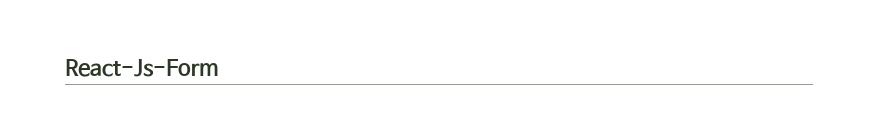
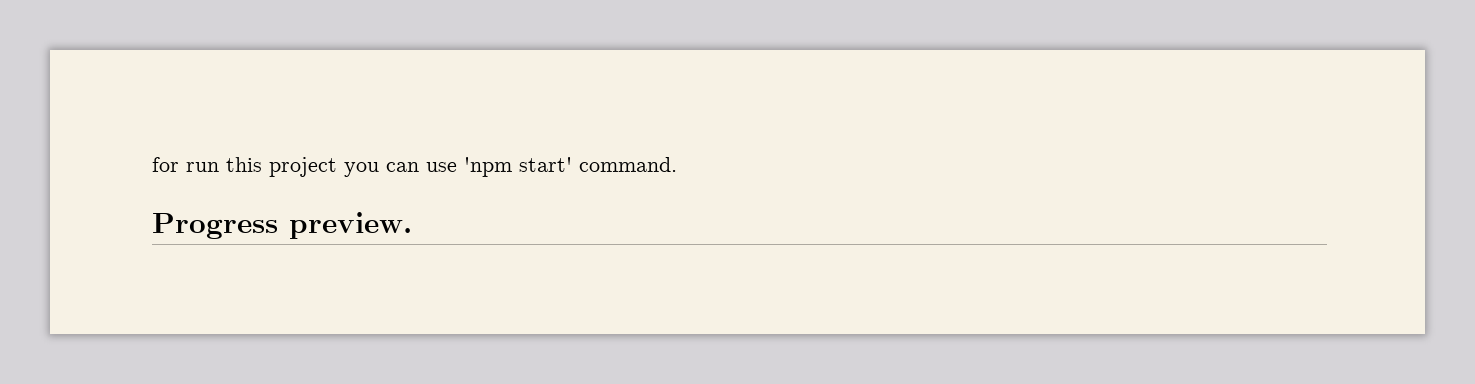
- React-Js-Form
+ for run this project you can use 'npm start' command.
+ Progress preview.

